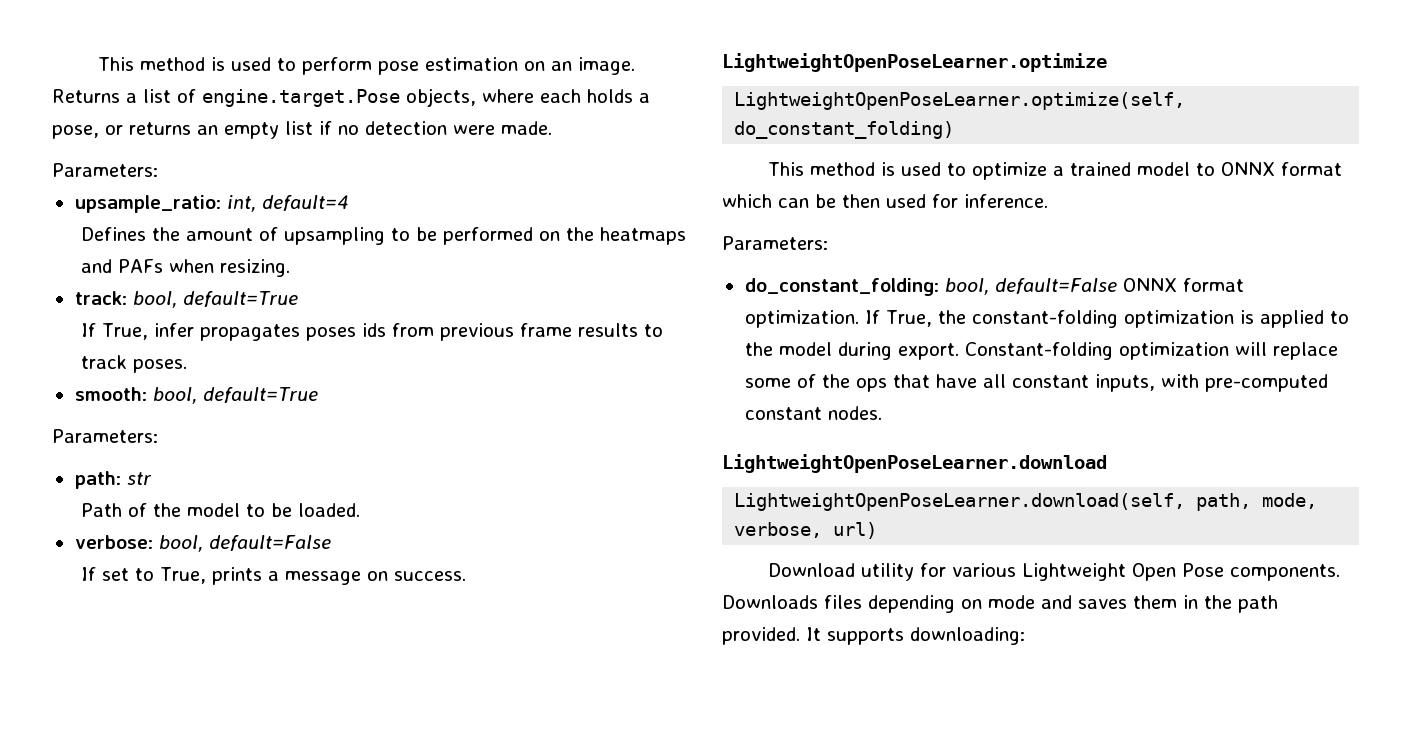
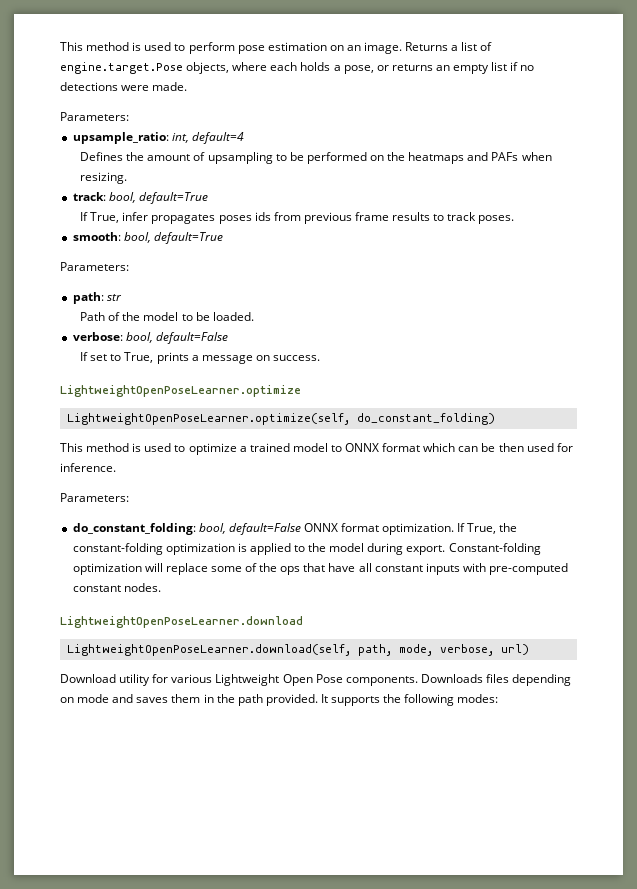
- Returns a list of engine.target.Pose objects, where each holds a pose, or returns an empty list if no detection were made.
+ Returns a list of engine.target.Pose objects, where each holds a pose, or returns an empty list if no detections were made.
- Constant-folding optimization will replace some of the ops that have all constant inputs, with pre-computed constant nodes.
+ Constant-folding optimization will replace some of the ops that have all constant inputs with pre-computed constant nodes.
- It supports downloading:
+ It supports the following modes:

